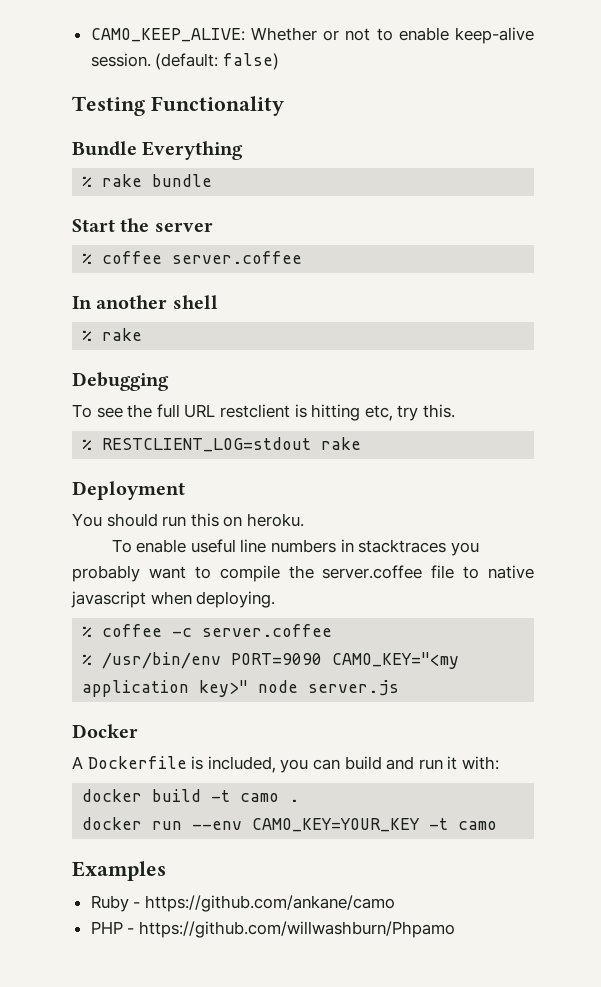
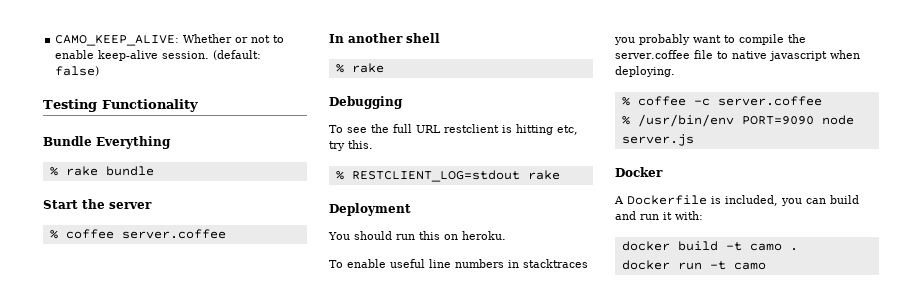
- % /usr/bin/env PORT=9090 CAMO_KEY="<my application key>" node server.js
+ % /usr/bin/env PORT=9090 node server.js
- docker run --env CAMO_KEY=YOUR_KEY -t camo
- Examples
- Ruby - https://github.com/ankane/camo
- PHP - https://github.com/willwashburn/Phpamo
+ docker run -t camo

